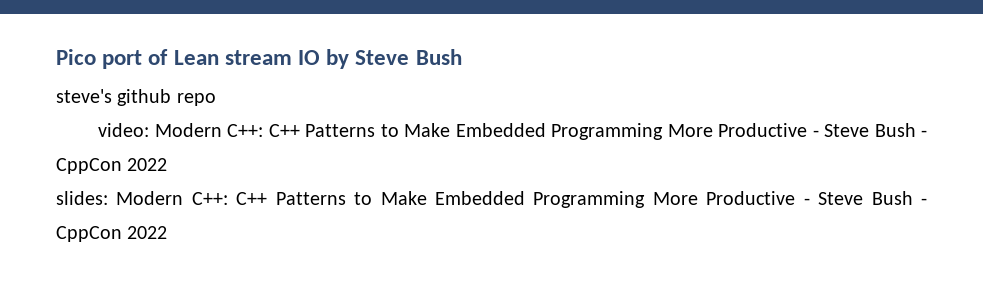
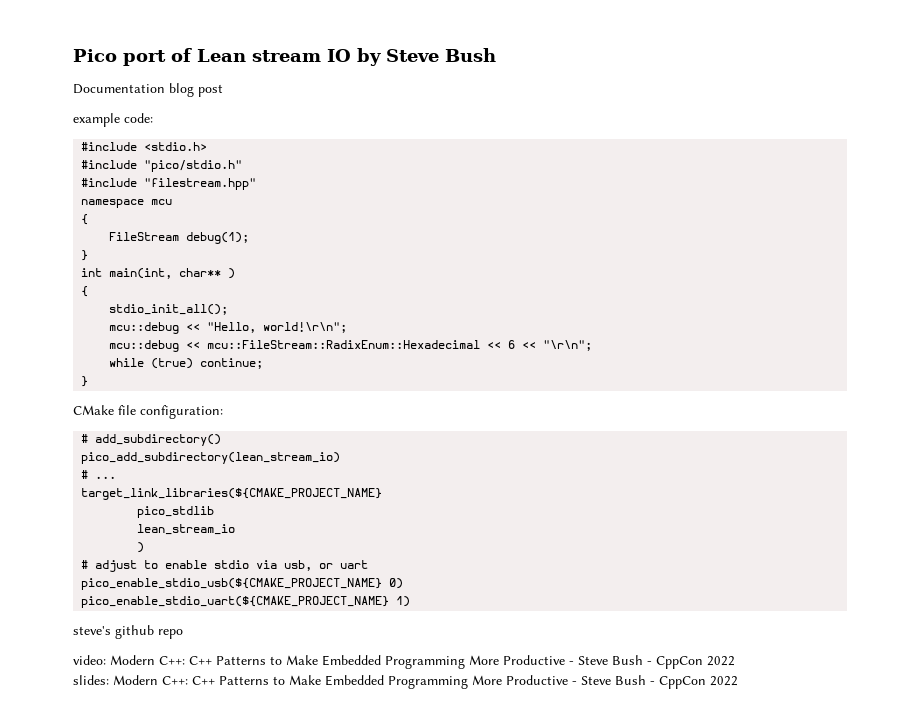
+ Documentation blog post
+ example code:
+ #include <stdio.h>
+ #include "pico/stdio.h"
+ #include "filestream.hpp"
+ namespace mcu
+ {
+ FileStream debug(1);
+ }
+ int main(int, char** )
+ {
+ stdio_init_all();
+ mcu::debug << "Hello, world!\r\n";
+ mcu::debug << mcu::FileStream::RadixEnum::Hexadecimal << 6 << "\r\n";
+ while (true) continue;
+ }
+ CMake file configuration:
+ # add_subdirectory()
+ pico_add_subdirectory(lean_stream_io)
+ # ...
+ target_link_libraries(${CMAKE_PROJECT_NAME}
+ pico_stdlib
+ lean_stream_io
+ )
+ # adjust to enable stdio via usb, or uart
+ pico_enable_stdio_usb(${CMAKE_PROJECT_NAME} 0)
+ pico_enable_stdio_uart(${CMAKE_PROJECT_NAME} 1)

